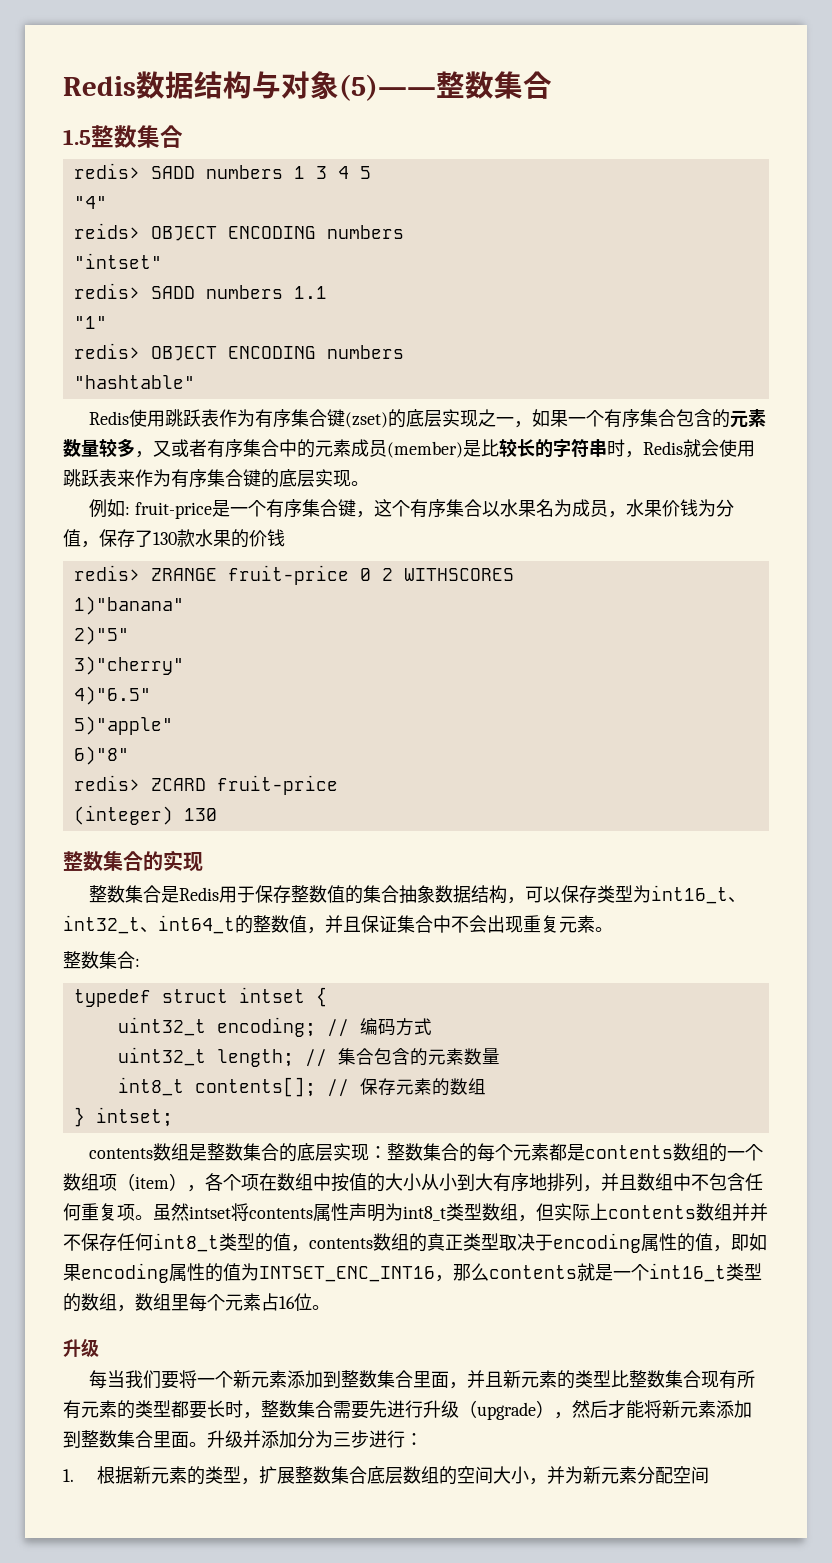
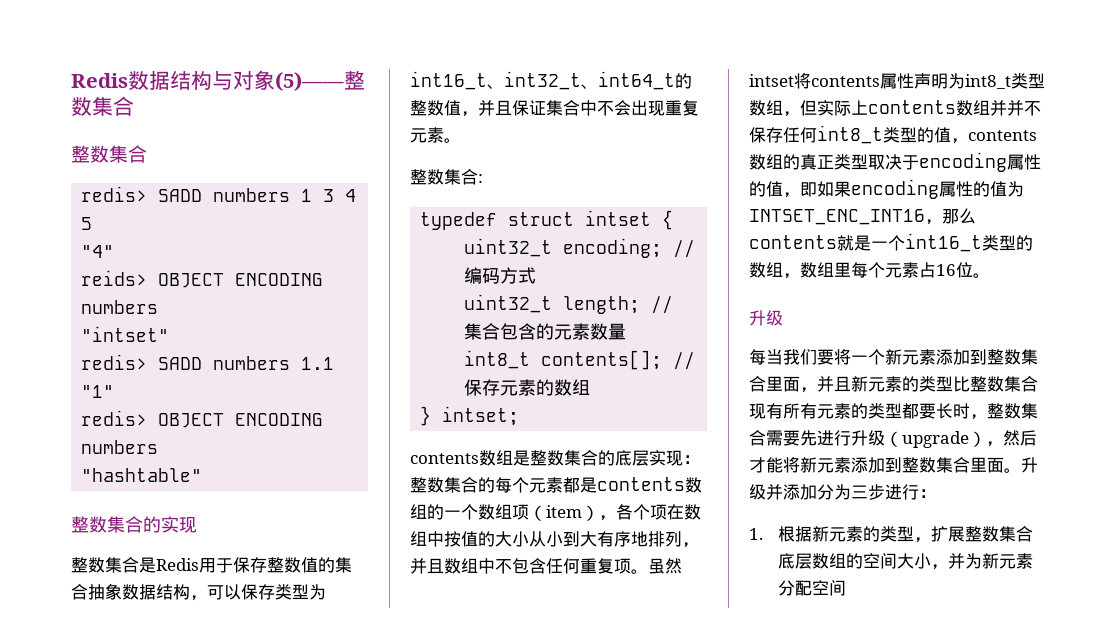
  Redis数据结构与对象(5)——整数集合
- 1.5整数集合
+ 整数集合
- Redis使用跳跃表作为有序集合键(zset)的底层实现之一，如果一个有序集合包含的元素数量较多，又或者有序集合中的元素成员(member)是比较长的字符串时，Redis就会使用跳跃表来作为有序集合键的底层实现。
- 例如: fruit-price是一个有序集合键，这个有序集合以水果名为成员，水果价钱为分值，保存了130款水果的价钱
- redis> ZRANGE fruit-price 0 2 WITHSCORES
- 1)"banana"
- 2)"5"
- 3)"cherry"
- 4)"6.5"
- 5)"apple"
- 6)"8"
- redis> ZCARD fruit-price
- (integer) 130

